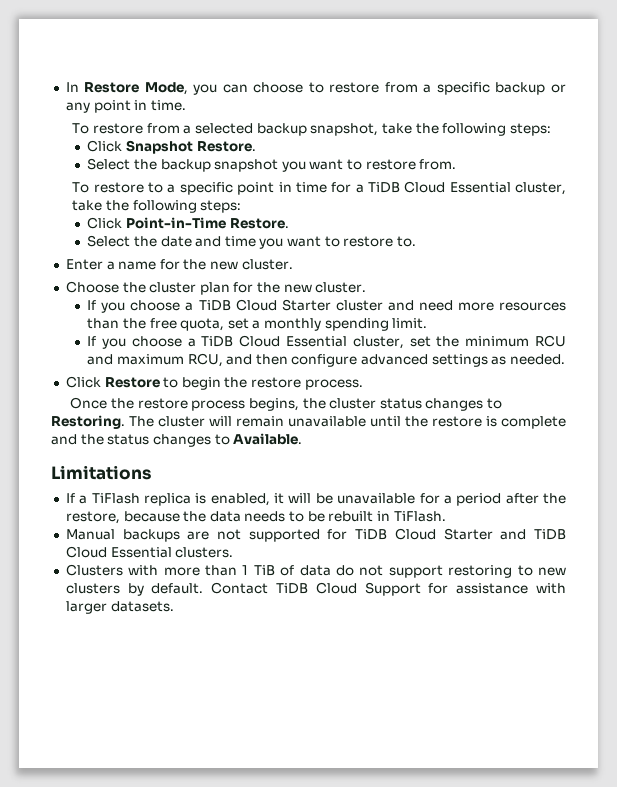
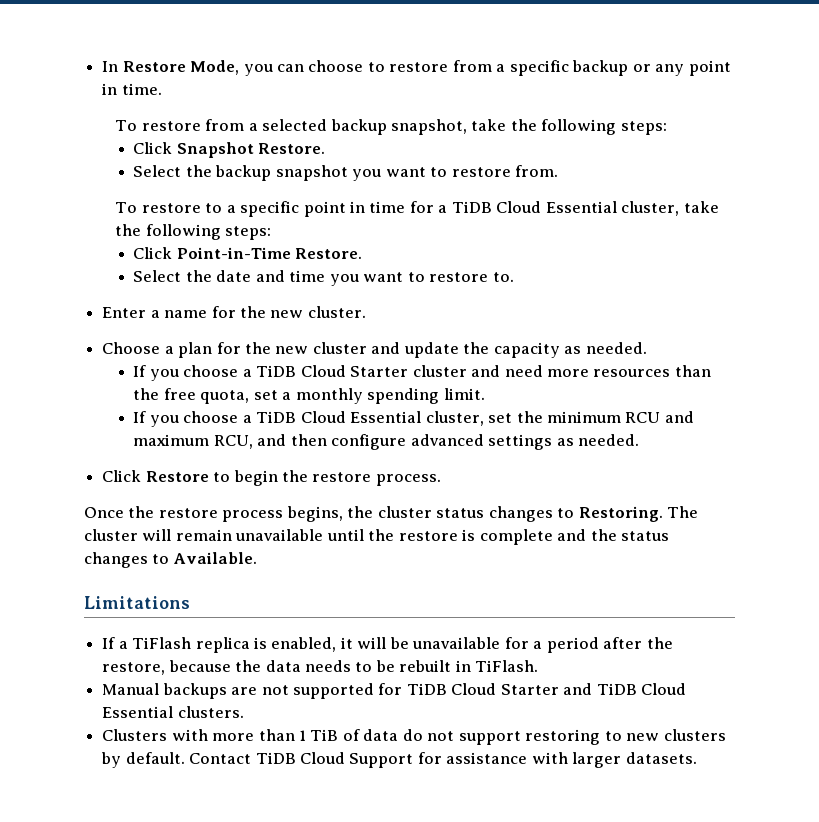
- Choose the cluster plan for the new cluster.
+ Choose a plan for the new cluster and update the capacity as needed.

